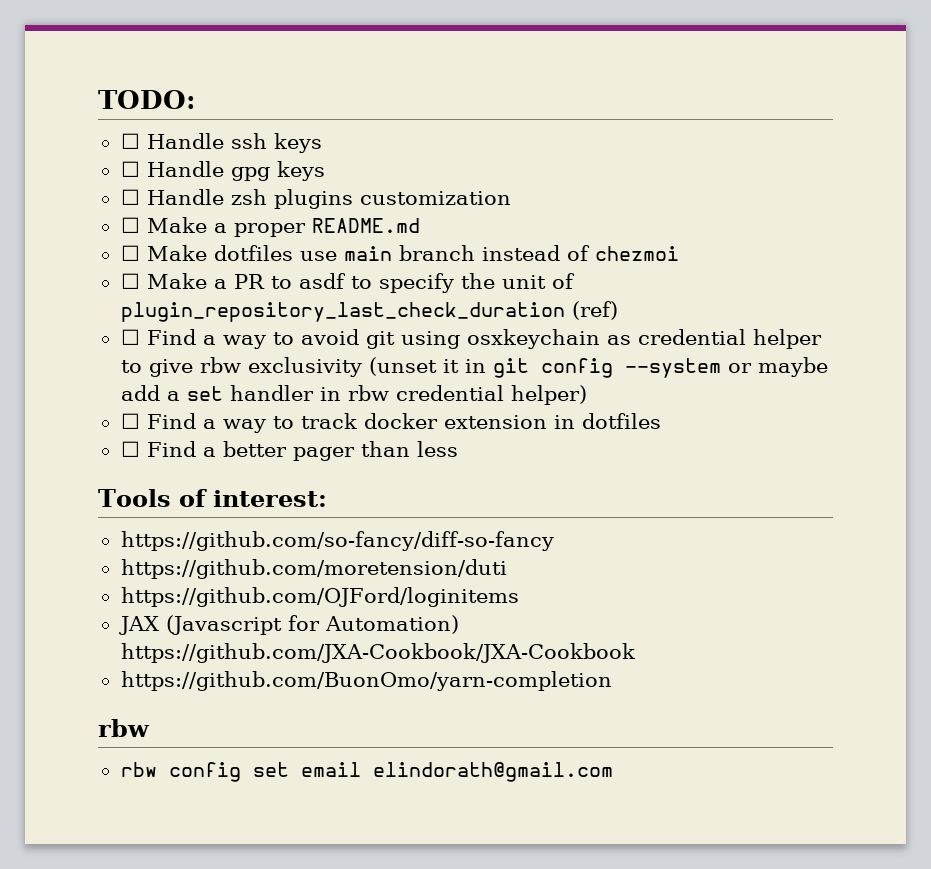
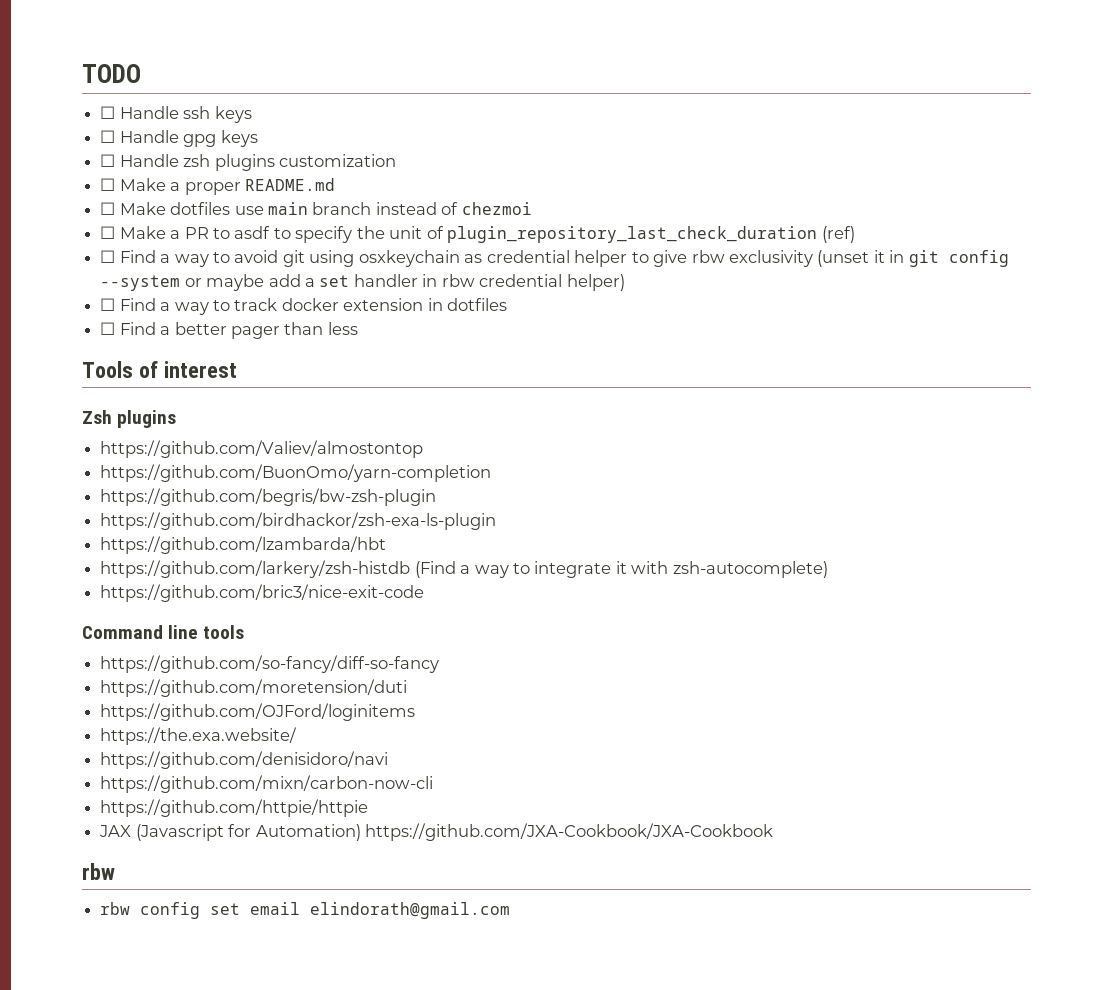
- TODO:
+ TODO
- Tools of interest:
+ Tools of interest
+ Zsh plugins
+ https://github.com/Valiev/almostontop
+ https://github.com/BuonOmo/yarn-completion
+ https://github.com/begris/bw-zsh-plugin
+ https://github.com/birdhackor/zsh-exa-ls-plugin
+ https://github.com/lzambarda/hbt
+ https://github.com/larkery/zsh-histdb (Find a way to integrate it with zsh-autocomplete)
+ https://github.com/bric3/nice-exit-code
+ Command line tools
+ https://the.exa.website/
+ https://github.com/denisidoro/navi
+ https://github.com/mixn/carbon-now-cli
+ https://github.com/httpie/httpie
- https://github.com/BuonOmo/yarn-completion

